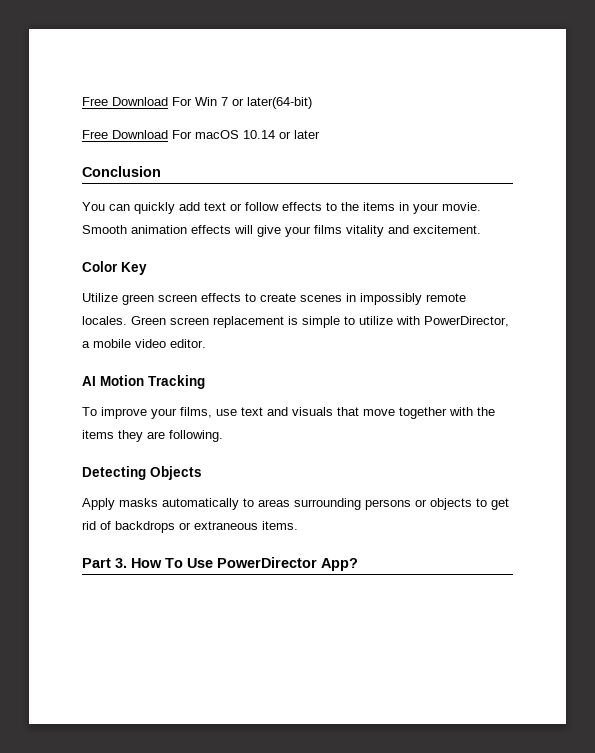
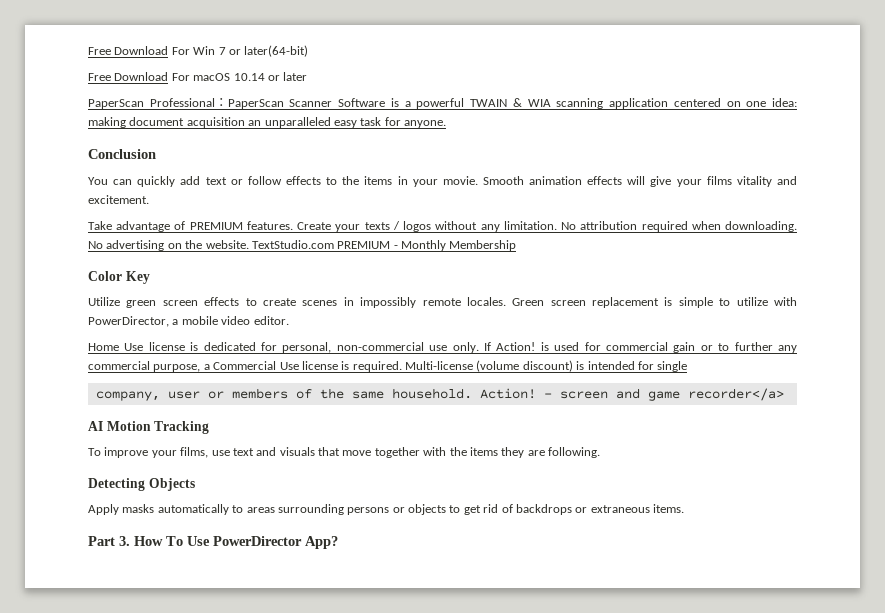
+ PaperScan Professional：PaperScan Scanner Software is a powerful TWAIN & WIA scanning application centered on one idea: making document acquisition an unparalleled easy task for anyone.
+ Take advantage of PREMIUM features. Create your texts / logos without any limitation. No attribution required when downloading. No advertising on the website. TextStudio.com PREMIUM - Monthly Membership
+ Home Use license is dedicated for personal, non-commercial use only. If Action! is used for commercial gain or to further any commercial purpose, a Commercial Use license is required. Multi-license (volume discount) is intended for single
+ company, user or members of the same household. Action! - screen and game recorder</a>

